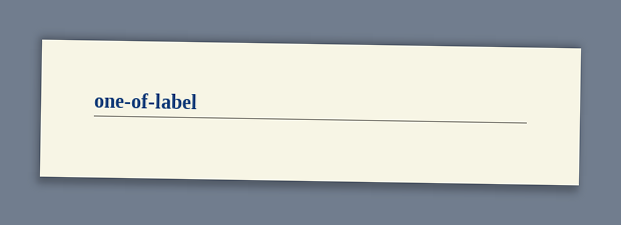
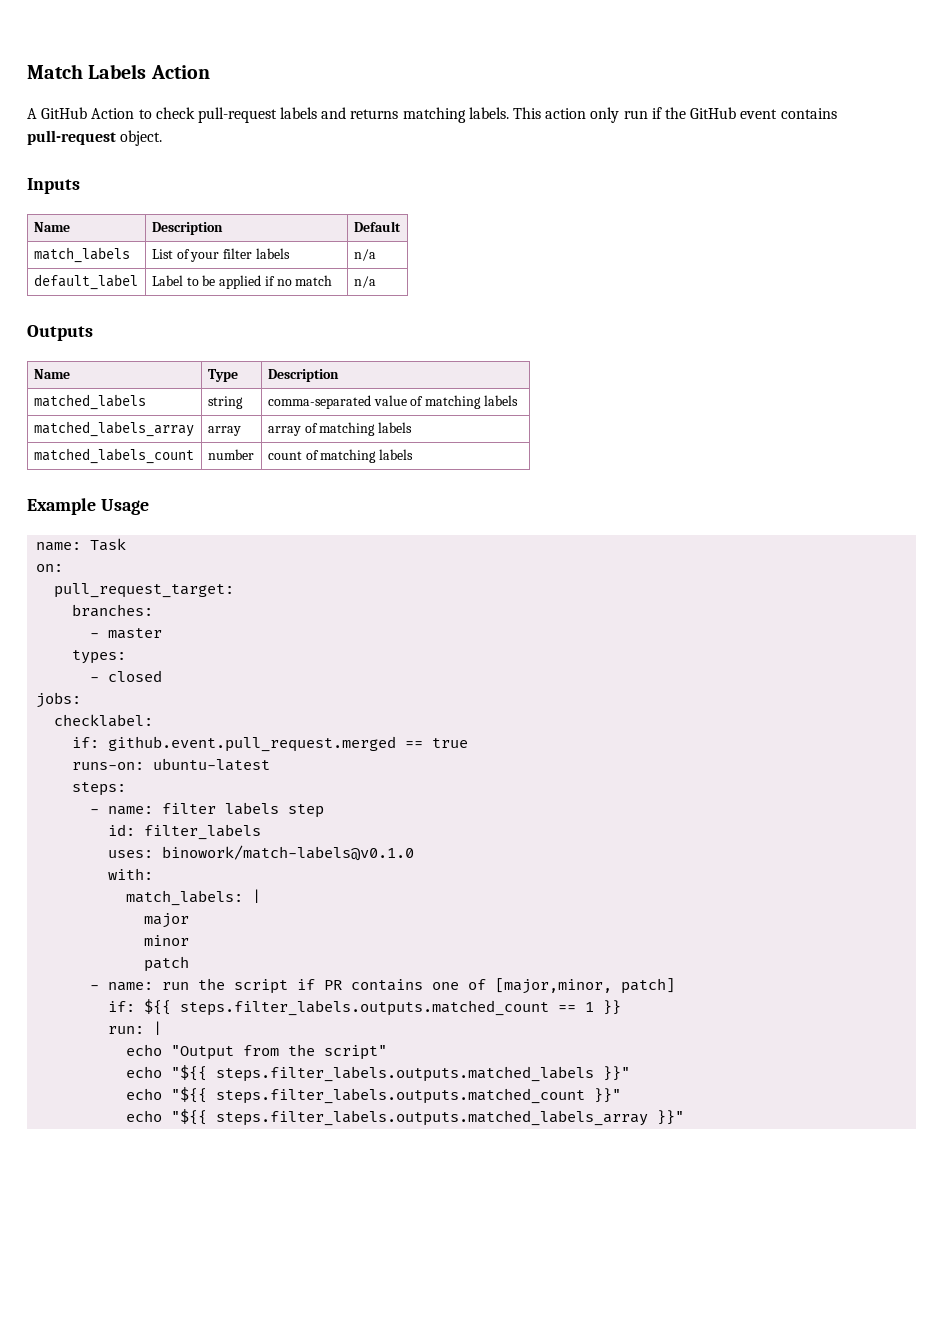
- one-of-label
+ Match Labels Action
+ A GitHub Action to check pull-request labels and returns matching labels. This action only run if the GitHub event contains pull-request object.
+ Inputs
+ Name | Description | Default
+ match_labels | List of your filter labels | n/a
+ default_label | Label to be applied if no match | n/a
+ Outputs
+ Name | Type | Description
+ matched_labels | string | comma-separated value of matching labels
+ matched_labels_array | array | array of matching labels
+ matched_labels_count | number | count of matching labels
+ Example Usage
+ name: Task
+ on:
+ pull_request_target:
+ branches:
+ - master
+ types:
+ - closed
+ jobs:
+ checklabel:
+ if: github.event.pull_request.merged == true
+ runs-on: ubuntu-latest
+ steps:
+ - name: filter labels step
+ id: filter_labels
+ uses: binowork/match-labels@v0.1.0
+ with:
+ match_labels: |
+ major
+ minor
+ patch
+ - name: run the script if PR contains one of [major,minor, patch]
+ if: ${{ steps.filter_labels.outputs.matched_count == 1 }}
+ run: |
+ echo "Output from the script"
+ echo "${{ steps.filter_labels.outputs.matched_labels }}"
+ echo "${{ steps.filter_labels.outputs.matched_count }}"
+ echo "${{ steps.filter_labels.outputs.matched_labels_array }}"

